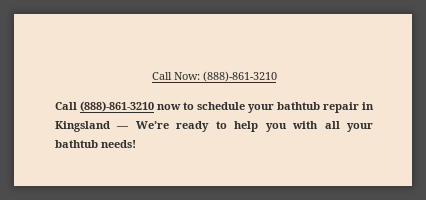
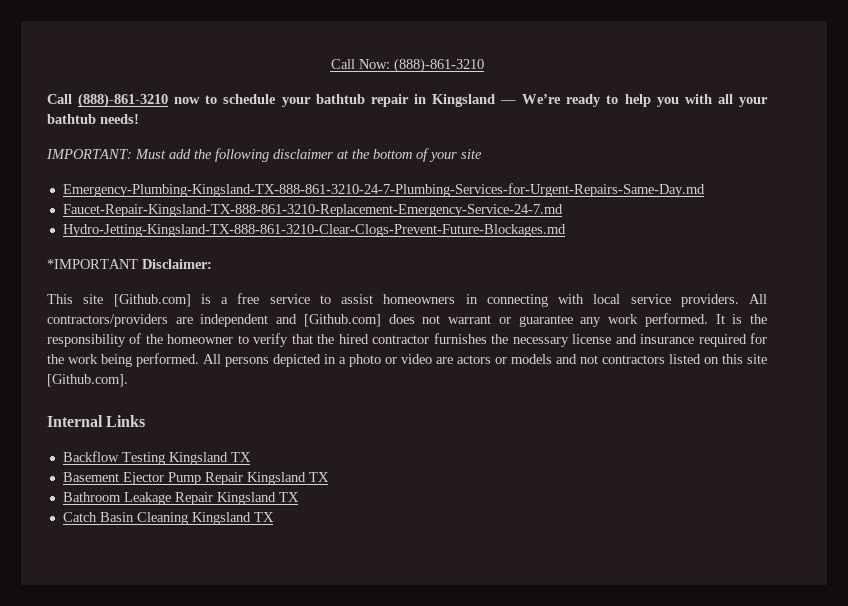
+ IMPORTANT: Must add the following disclaimer at the bottom of your site
+ Emergency-Plumbing-Kingsland-TX-888-861-3210-24-7-Plumbing-Services-for-Urgent-Repairs-Same-Day.md
+ Faucet-Repair-Kingsland-TX-888-861-3210-Replacement-Emergency-Service-24-7.md
+ Hydro-Jetting-Kingsland-TX-888-861-3210-Clear-Clogs-Prevent-Future-Blockages.md
+ *IMPORTANT Disclaimer:
+ This site [Github.com] is a free service to assist homeowners in connecting with local service providers. All contractors/providers are independent and [Github.com] does not warrant or guarantee any work performed. It is the responsibility of the homeowner to verify that the hired contractor furnishes the necessary license and insurance required for the work being performed. All persons depicted in a photo or video are actors or models and not contractors listed on this site [Github.com].
+ Internal Links
+ Backflow Testing Kingsland TX
+ Basement Ejector Pump Repair Kingsland TX
+ Bathroom Leakage Repair Kingsland TX
+ Catch Basin Cleaning Kingsland TX

